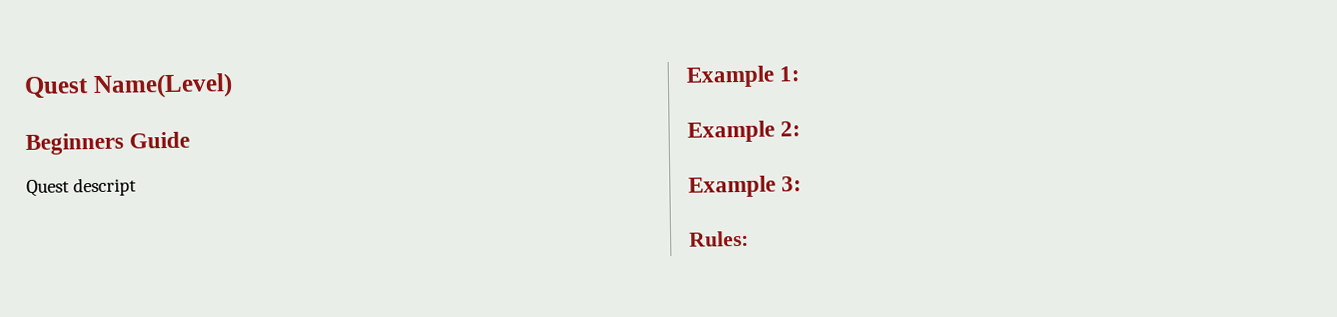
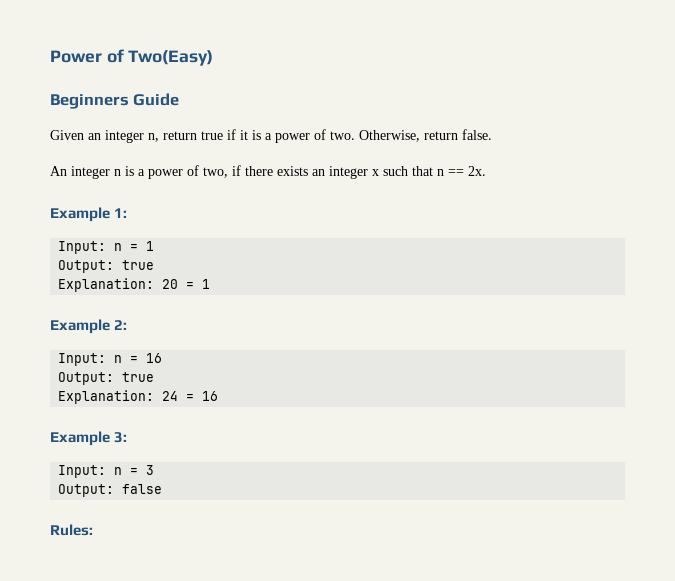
- Quest Name(Level)
+ Power of Two(Easy)
- Quest descript
+ Given an integer n, return true if it is a power of two. Otherwise, return false.
+ An integer n is a power of two, if there exists an integer x such that n == 2x.
  Example 1:
+ Input: n = 1
+ Output: true
+ Explanation: 20 = 1
  Example 2:
+ Input: n = 16
+ Output: true
+ Explanation: 24 = 16
  Example 3:
+ Input: n = 3
+ Output: false

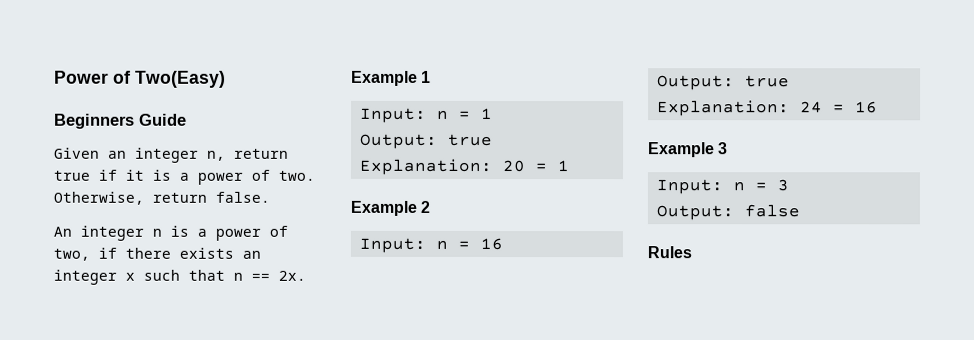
- Example 1:
+ Example 1
- Example 2:
+ Example 2
- Example 3:
+ Example 3
- Rules:
+ Rules

